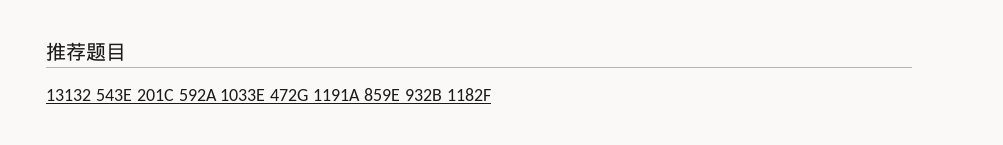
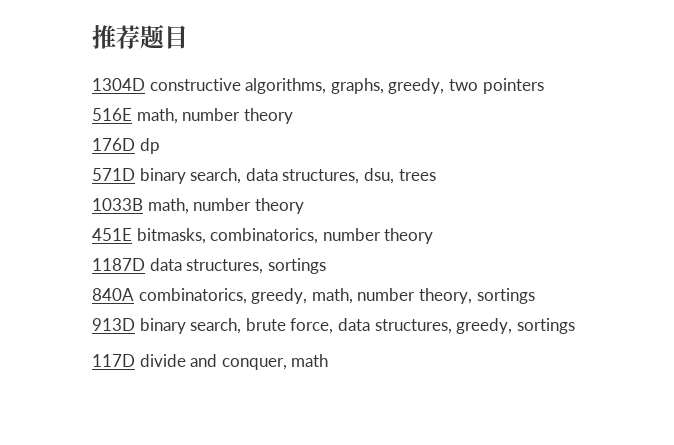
- 13132 543E 201C 592A 1033E 472G 1191A 859E 932B 1182F
+ 1304D constructive algorithms, graphs, greedy, two pointers
+ 516E math, number theory
+ 176D dp
+ 571D binary search, data structures, dsu, trees
+ 1033B math, number theory
+ 451E bitmasks, combinatorics, number theory
+ 1187D data structures, sortings
+ 840A combinatorics, greedy, math, number theory, sortings
+ 913D binary search, brute force, data structures, greedy, sortings
+ 117D divide and conquer, math

